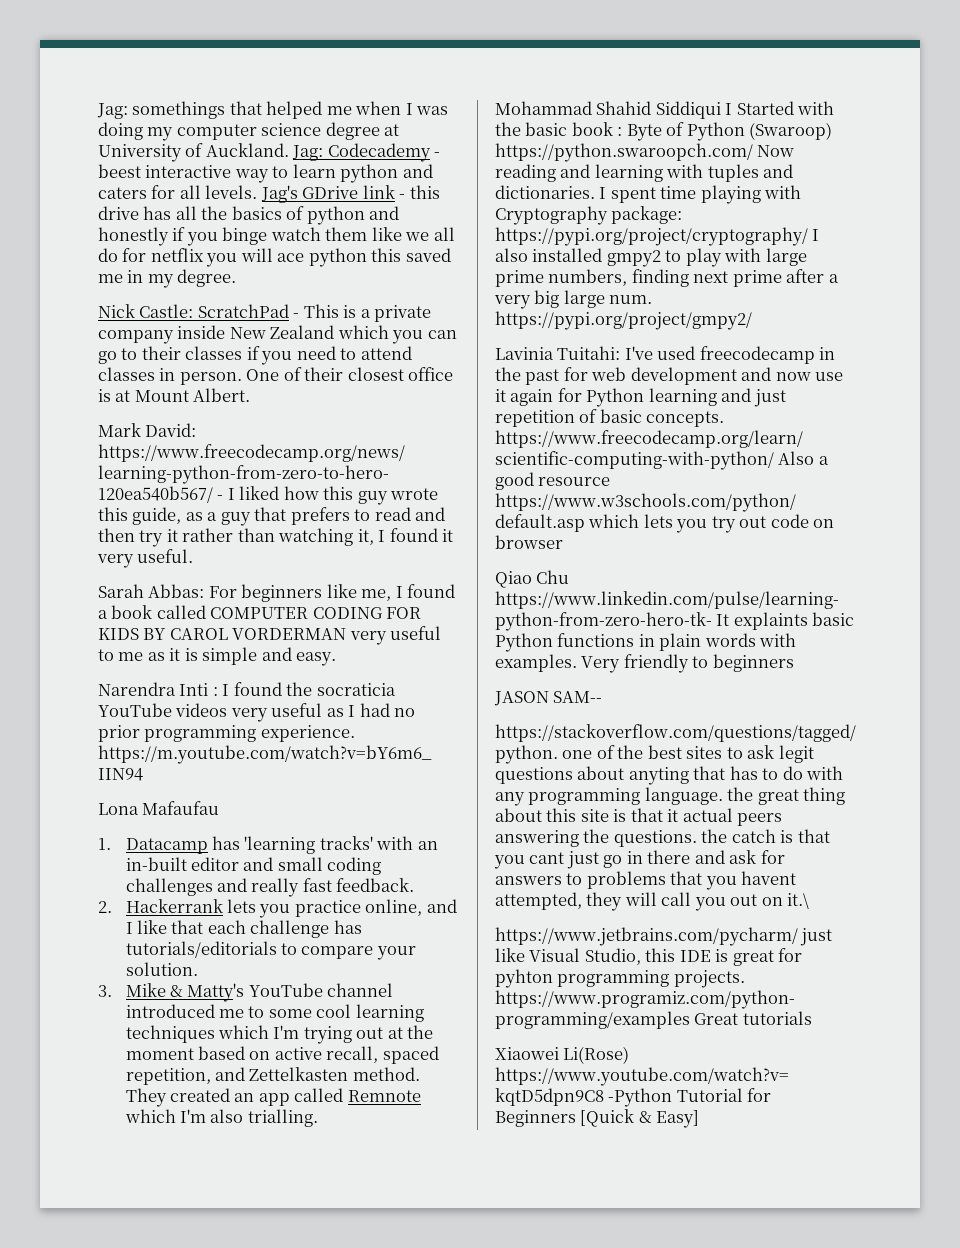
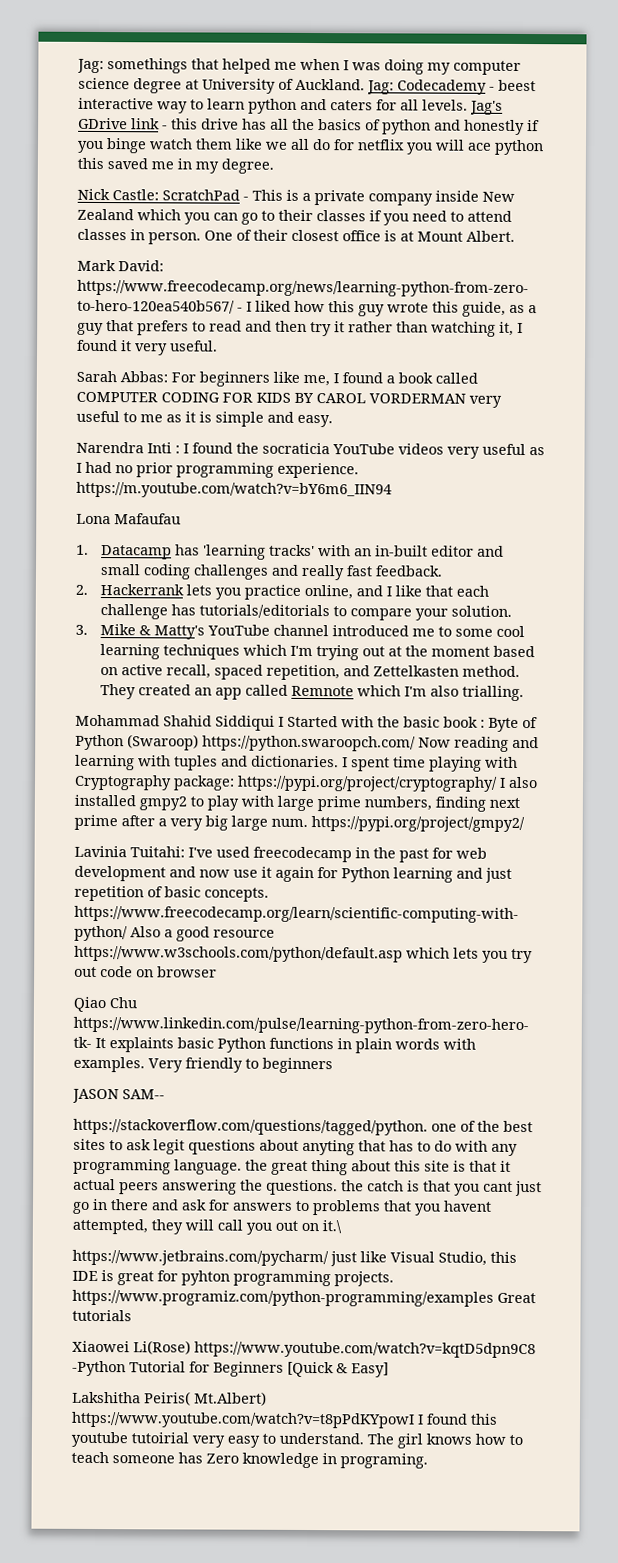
+ Lakshitha Peiris( Mt.Albert) https://www.youtube.com/watch?v=t8pPdKYpowI I found this youtube tutoirial very easy to understand. The girl knows how to teach someone has Zero knowledge in programing.

